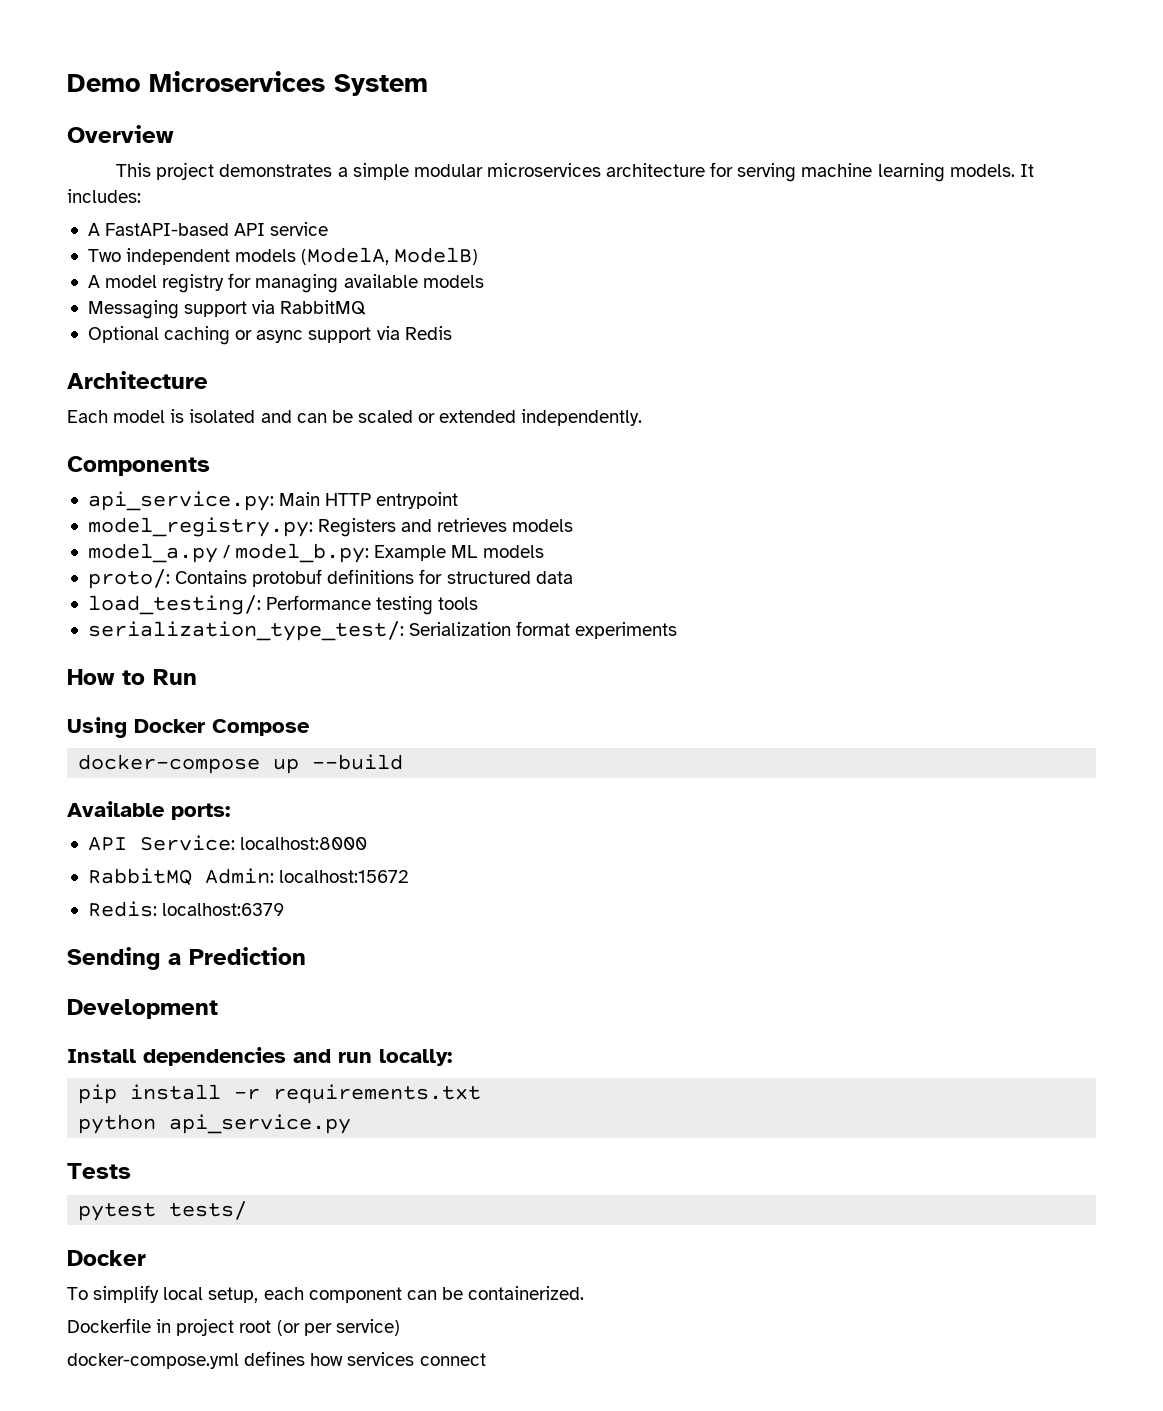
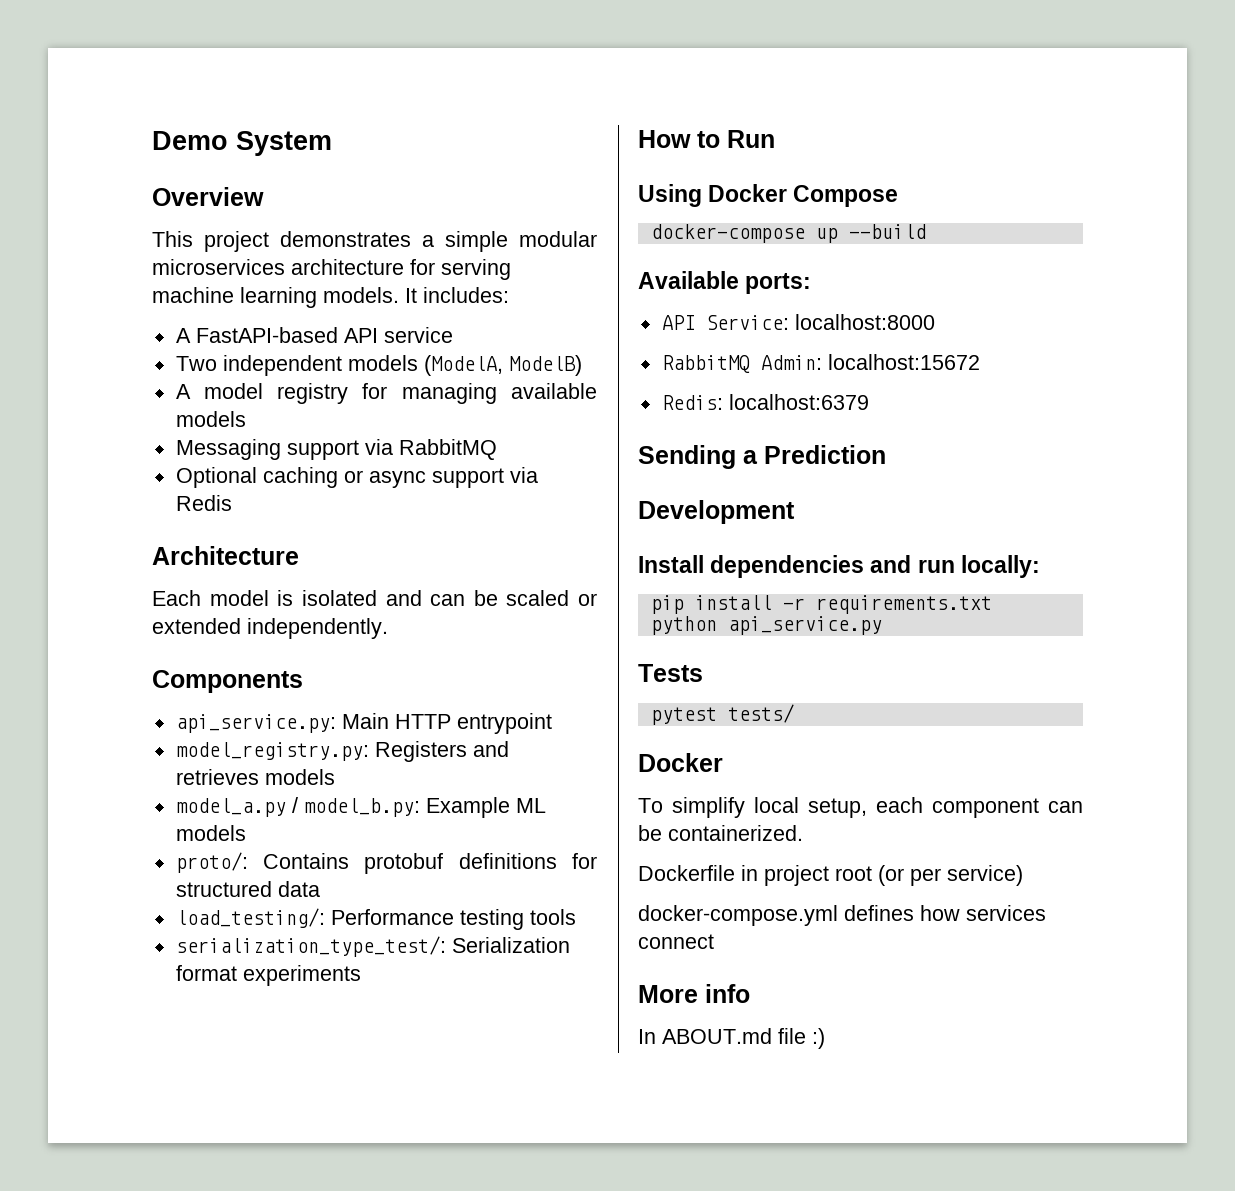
- Demo Microservices System
+ Demo System
+ More info
+ In ABOUT.md file :)

